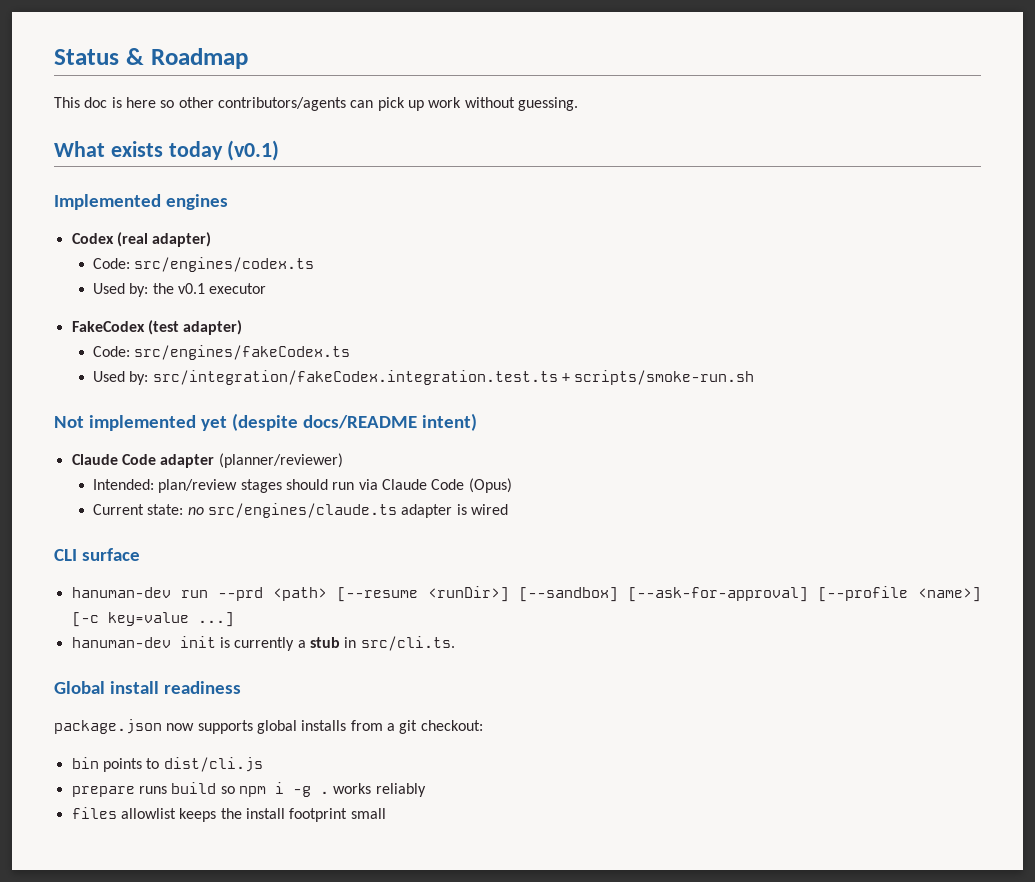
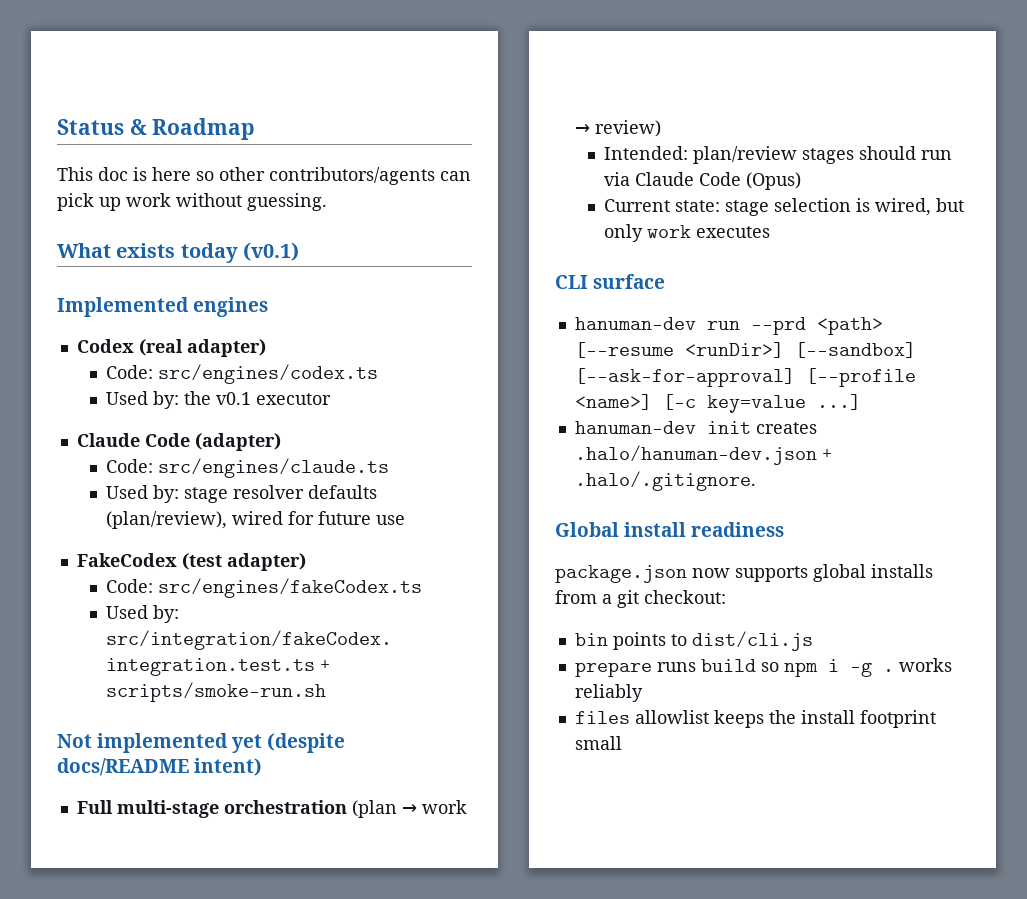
+ Claude Code (adapter)
+ Code: src/engines/claude.ts
+ Used by: stage resolver defaults (plan/review), wired for future use
- Claude Code adapter (planner/reviewer)
+ Full multi-stage orchestration (plan → work → review)
- Current state: no src/engines/claude.ts adapter is wired
+ Current state: stage selection is wired, but only work executes
- hanuman-dev init is currently a stub in src/cli.ts.
+ hanuman-dev init creates .halo/hanuman-dev.json + .halo/.gitignore.

